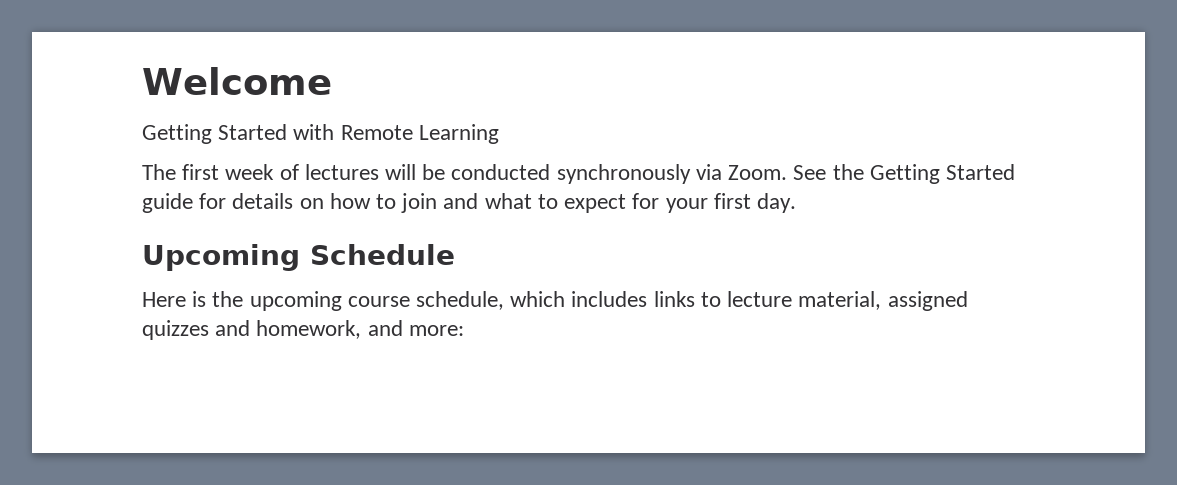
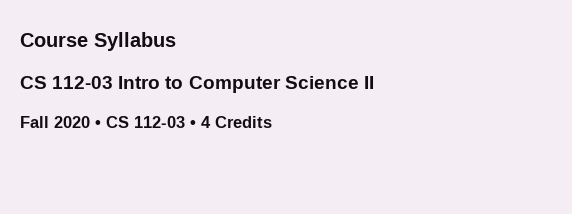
- Welcome
- Getting Started with Remote Learning
- The first week of lectures will be conducted synchronously via Zoom. See the Getting Started guide for details on how to join and what to expect for your first day.
- Upcoming Schedule
- Here is the upcoming course schedule, which includes links to lecture material, assigned quizzes and homework, and more:
+ Course Syllabus
+ CS 112-03 Intro to Computer Science II
+ Fall 2020 • CS 112-03 • 4 Credits

